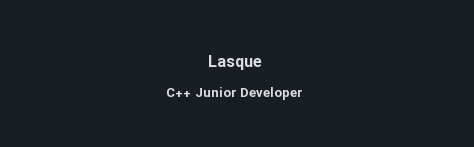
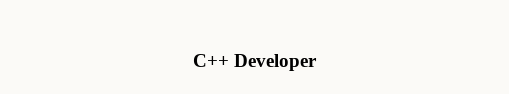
- Lasque
- C++ Junior Developer
+ C++ Developer

